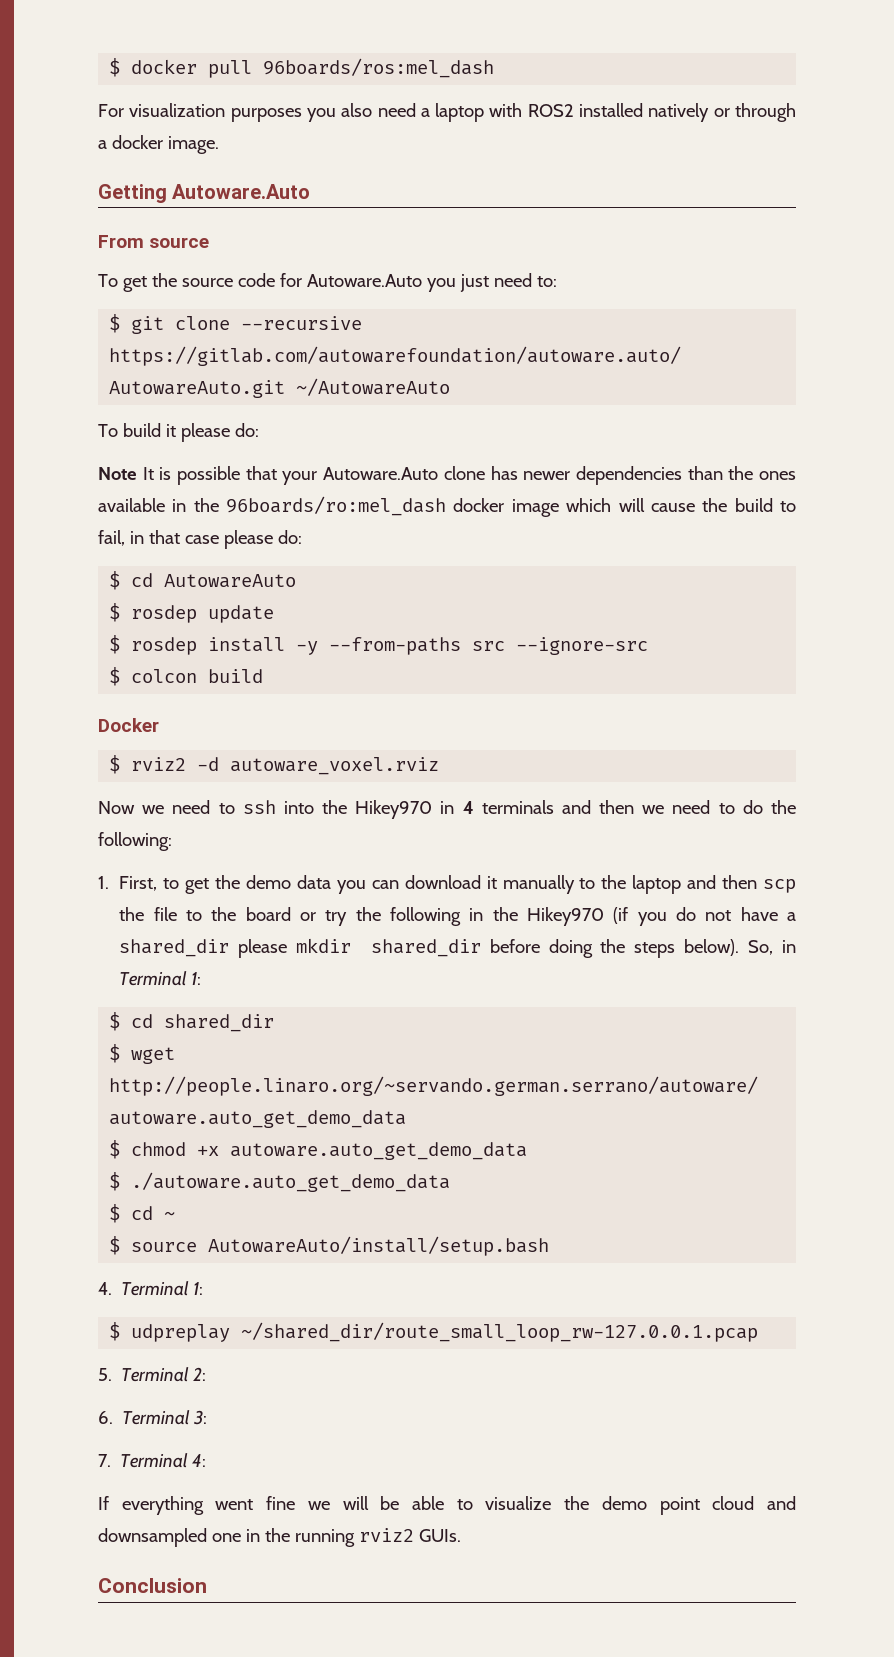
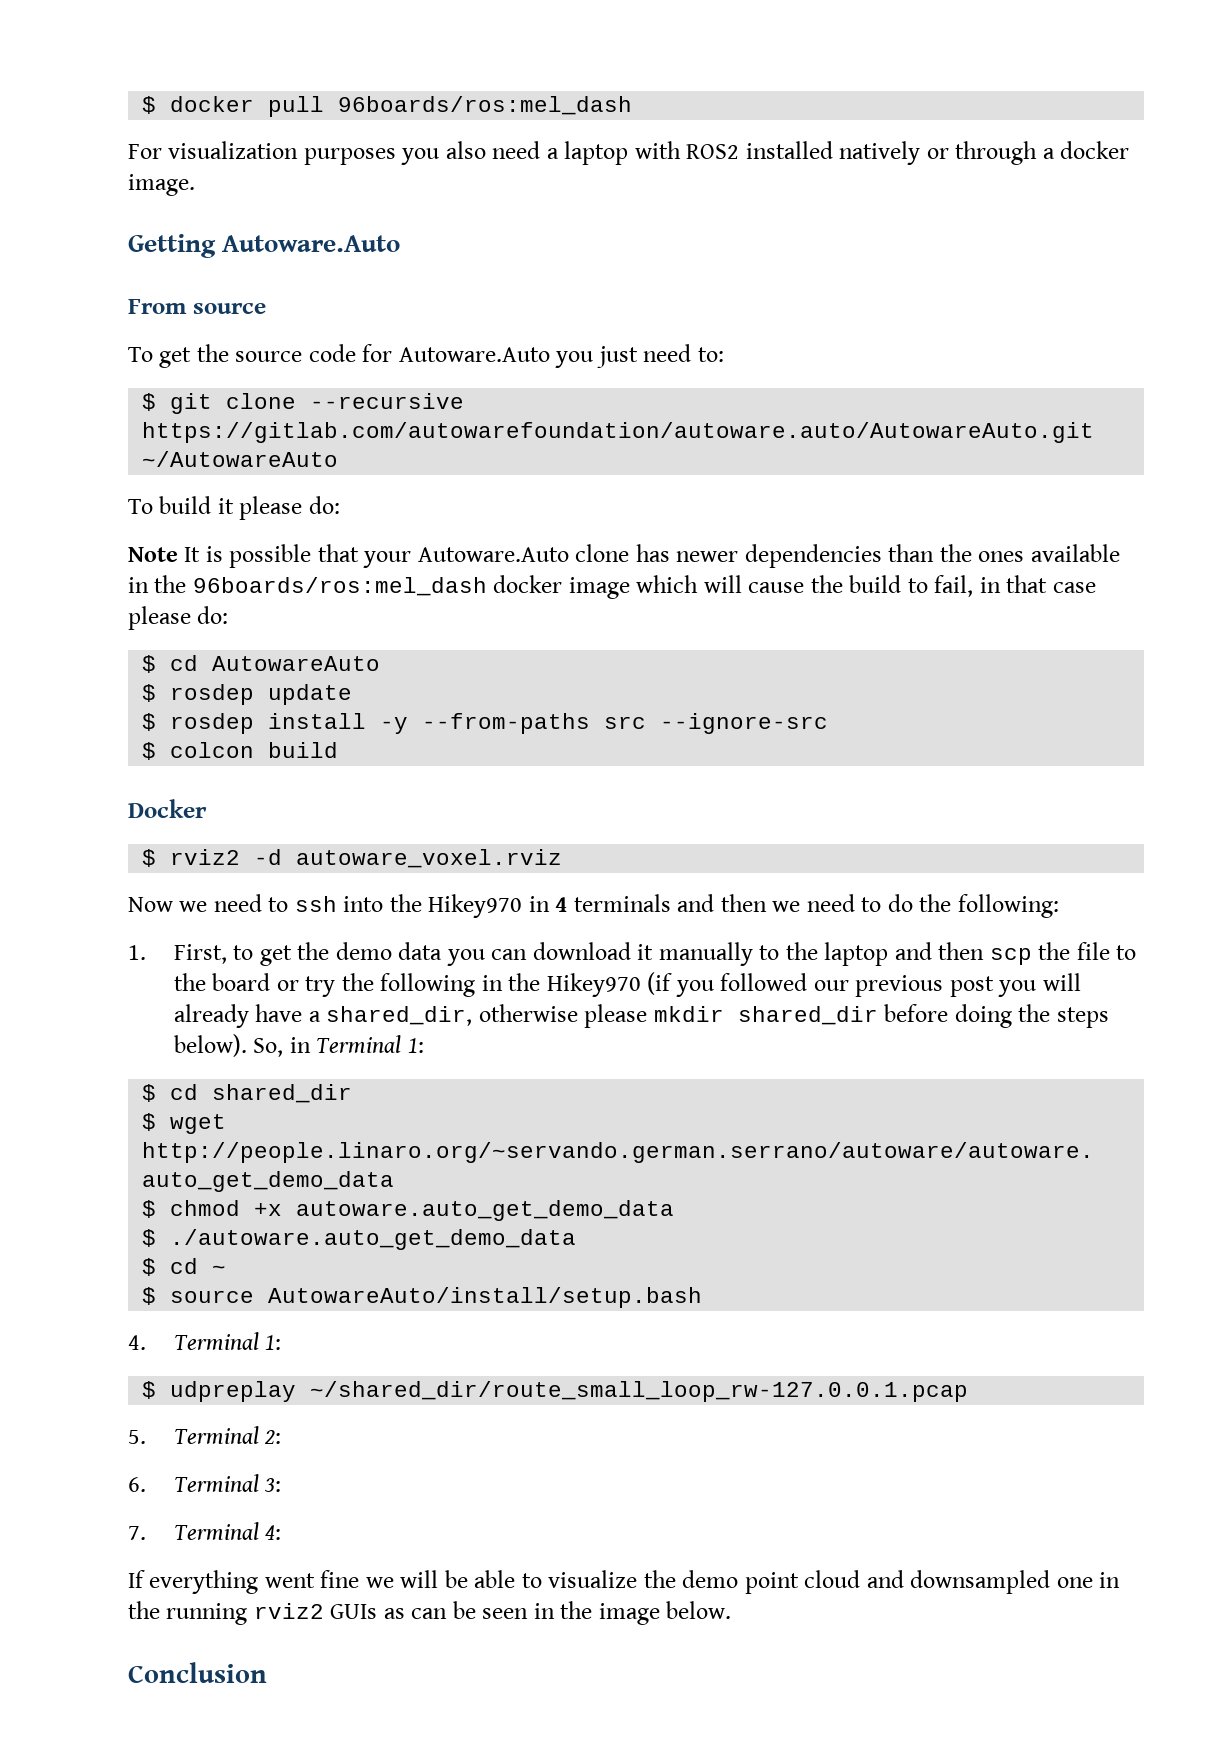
- Note It is possible that your Autoware.Auto clone has newer dependencies than the ones available in the 96boards/ro:mel_dash docker image which will cause the build to fail, in that case please do:
+ Note It is possible that your Autoware.Auto clone has newer dependencies than the ones available in the 96boards/ros:mel_dash docker image which will cause the build to fail, in that case please do:
- 1. First, to get the demo data you can download it manually to the laptop and then scp the file to the board or try the following in the Hikey970 (if you do not have a shared_dir please mkdir shared_dir before doing the steps below).
+ 1. First, to get the demo data you can download it manually to the laptop and then scp the file to the board or try the following in the Hikey970 (if you followed our previous post you will already have a shared_dir, otherwise please mkdir shared_dir before doing the steps below).
- If everything went fine we will be able to visualize the demo point cloud and downsampled one in the running rviz2 GUIs.
+ If everything went fine we will be able to visualize the demo point cloud and downsampled one in the running rviz2 GUIs as can be seen in the image below.

